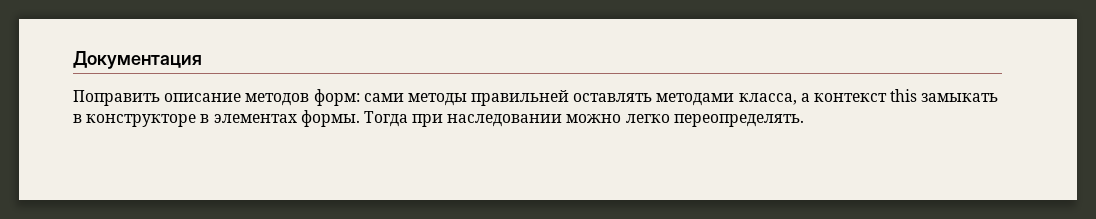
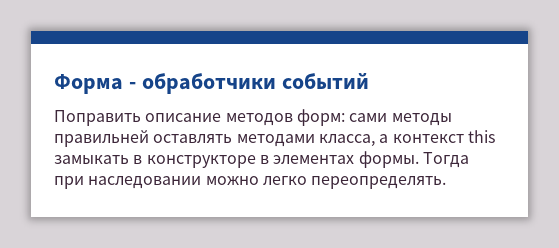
- Документация
+ Форма - обработчики событий

